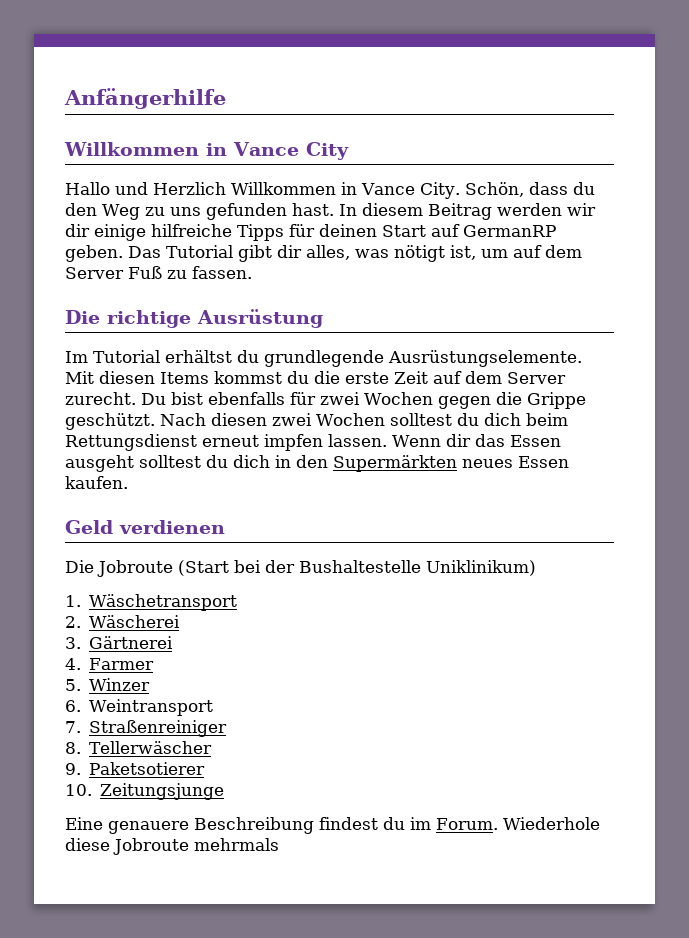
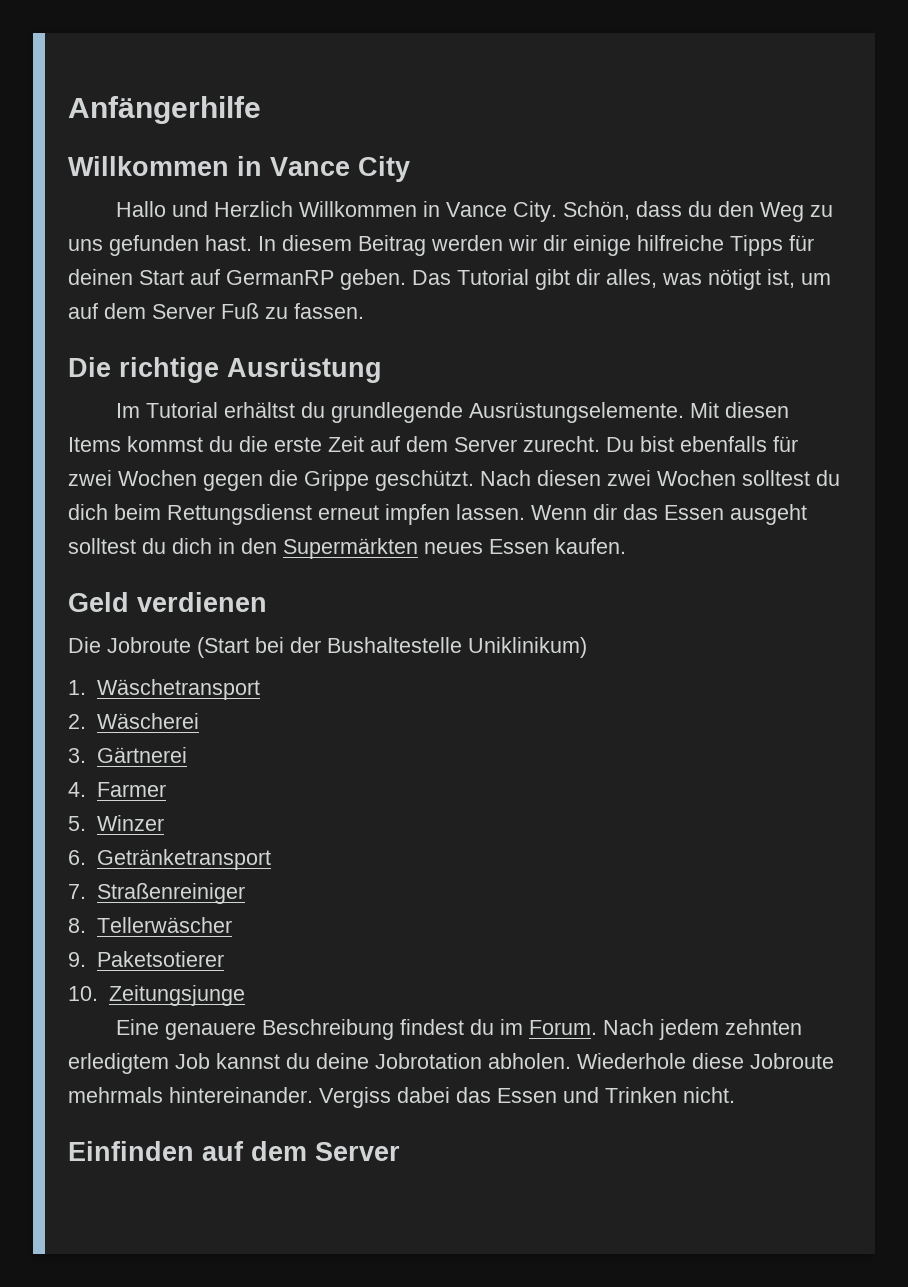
- 6. Weintransport
+ 6. Getränketransport
- Wiederhole diese Jobroute mehrmals
+ Nach jedem zehnten erledigtem Job kannst du deine Jobrotation abholen. Wiederhole diese Jobroute mehrmals hintereinander. Vergiss dabei das Essen und Trinken nicht.
+ Einfinden auf dem Server

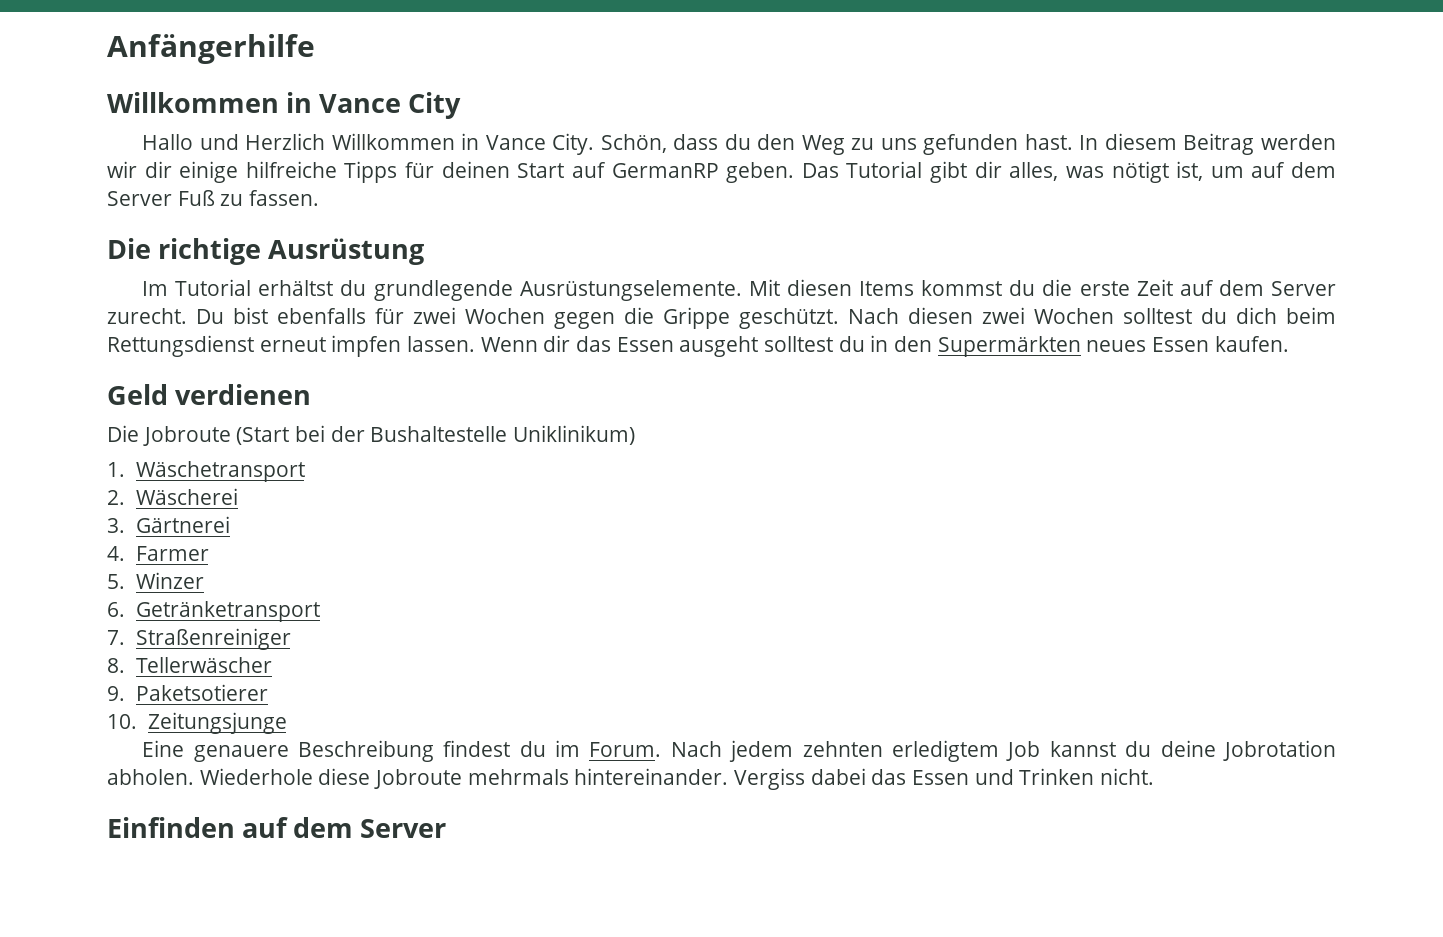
- Wenn dir das Essen ausgeht solltest du dich in den Supermärkten neues Essen kaufen.
+ Wenn dir das Essen ausgeht solltest du in den Supermärkten neues Essen kaufen.

